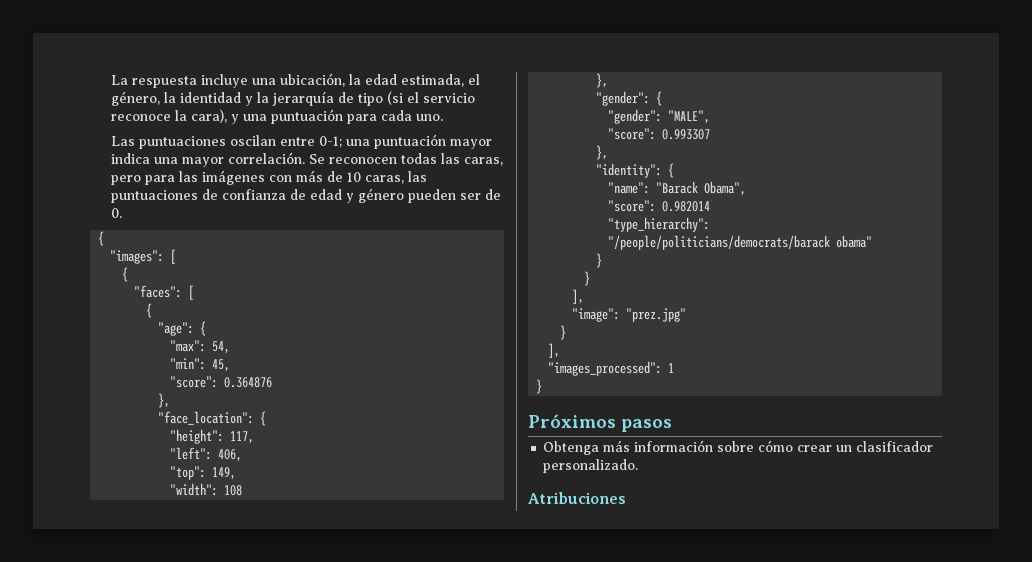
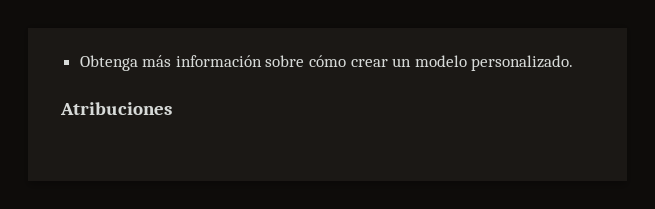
- La respuesta incluye una ubicación, la edad estimada, el género, la identidad y la jerarquía de tipo (si el servicio reconoce la cara), y una puntuación para cada uno.
- Las puntuaciones oscilan entre 0-1; una puntuación mayor indica una mayor correlación. Se reconocen todas las caras, pero para las imágenes con más de 10 caras, las puntuaciones de confianza de edad y género pueden ser de 0.
- {
- "images": [
- {
- "faces": [
- {
- "age": {
- "max": 54,
- "min": 45,
- "score": 0.364876
- },
- "face_location": {
- "height": 117,
- "left": 406,
- "top": 149,
- "width": 108
- },
- "gender": {
- "gender": "MALE",
- "score": 0.993307
- },
- "identity": {
- "name": "Barack Obama",
- "score": 0.982014
- "type_hierarchy": "/people/politicians/democrats/barack obama"
- }
- }
- ],
- "image": "prez.jpg"
- }
- ],
- "images_processed": 1
- }
- Próximos pasos
- Obtenga más información sobre cómo crear un clasificador personalizado.
+ Obtenga más información sobre cómo crear un modelo personalizado.

